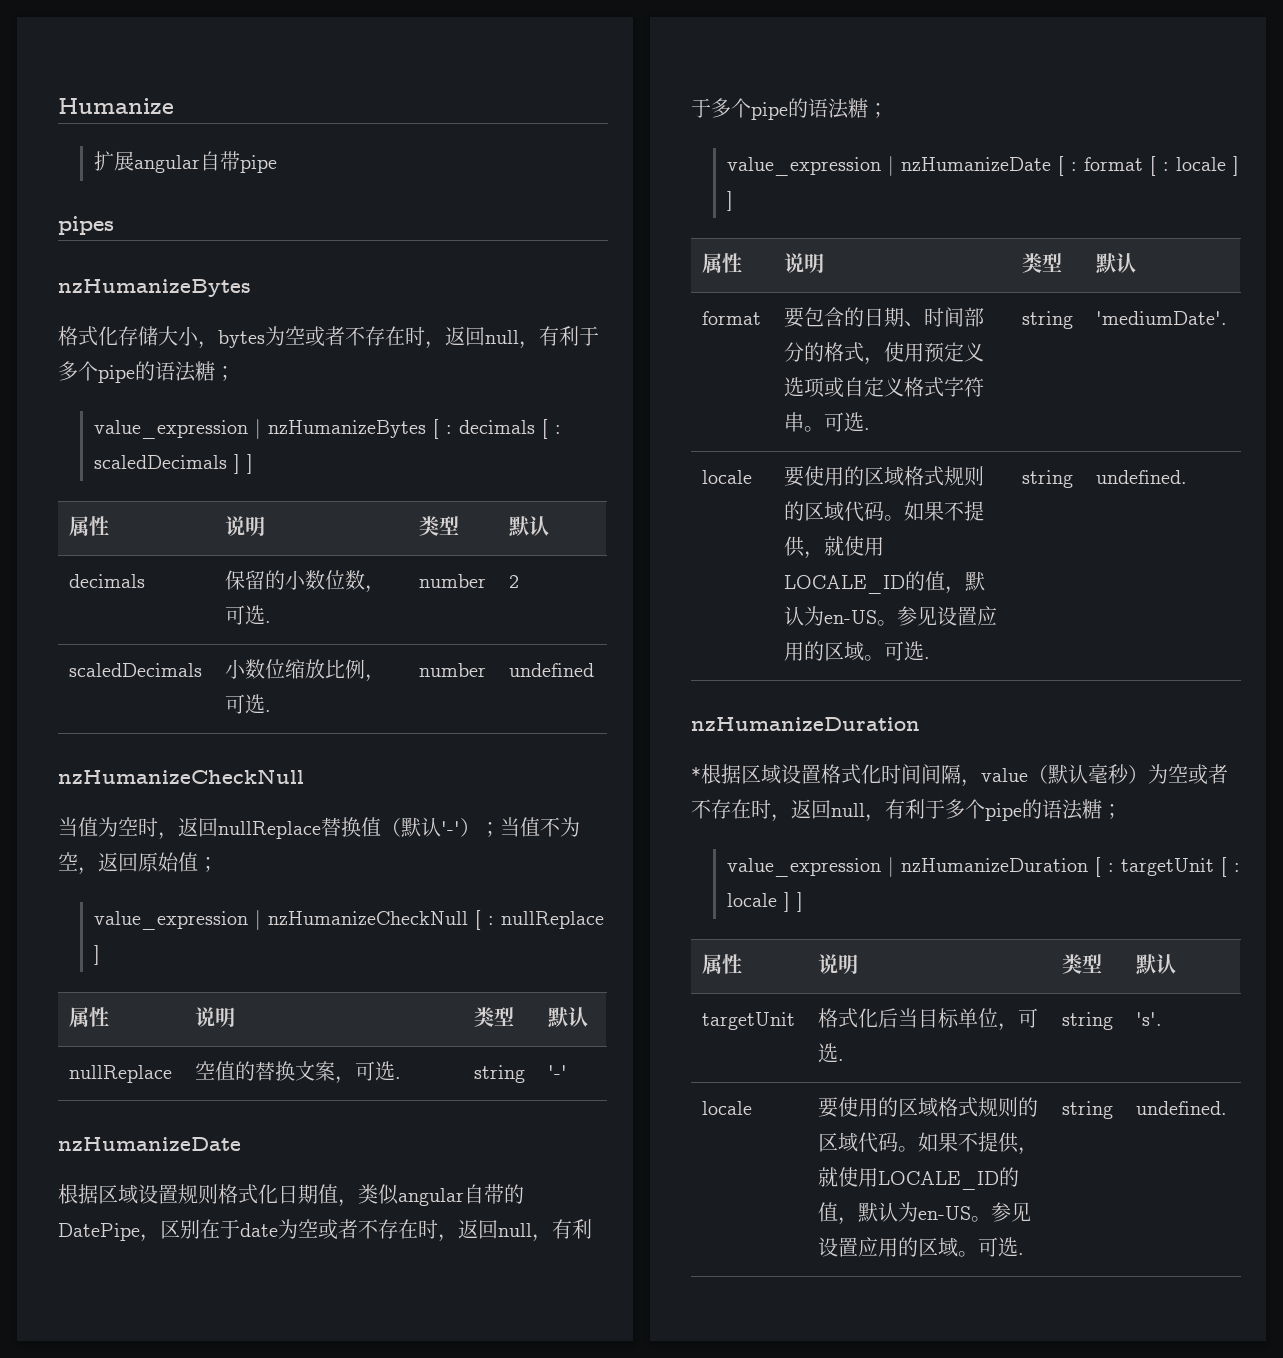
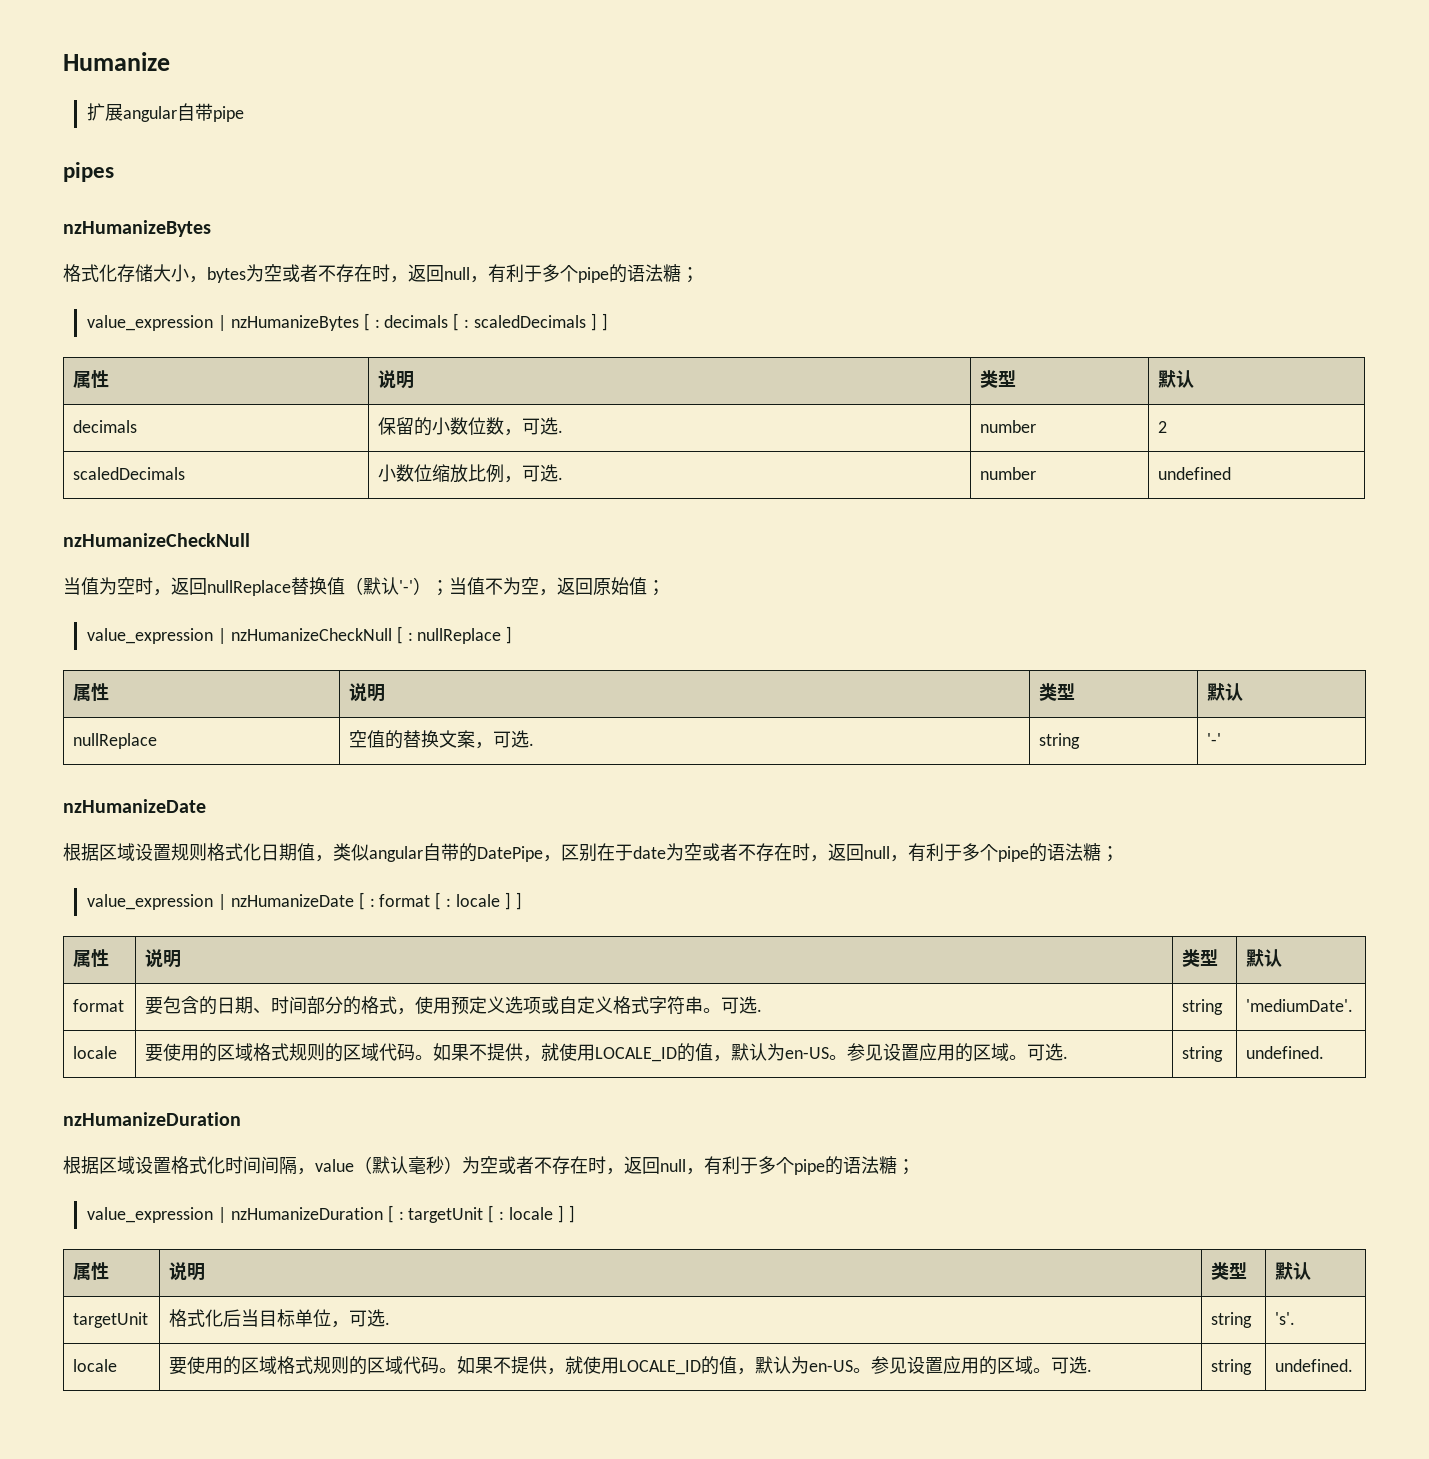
- *根据区域设置格式化时间间隔，value（默认毫秒）为空或者不存在时，返回null，有利于多个pipe的语法糖；
+ 根据区域设置格式化时间间隔，value（默认毫秒）为空或者不存在时，返回null，有利于多个pipe的语法糖；

